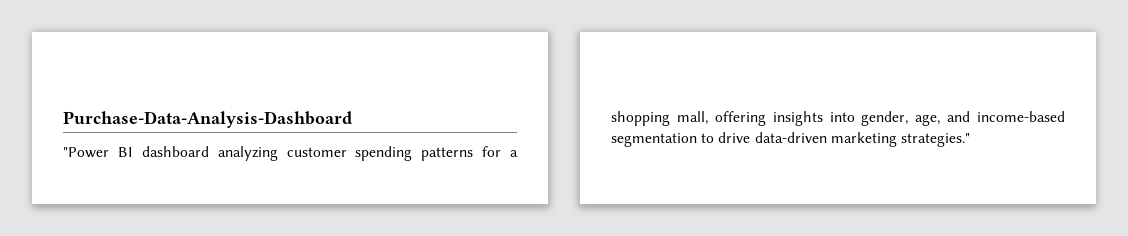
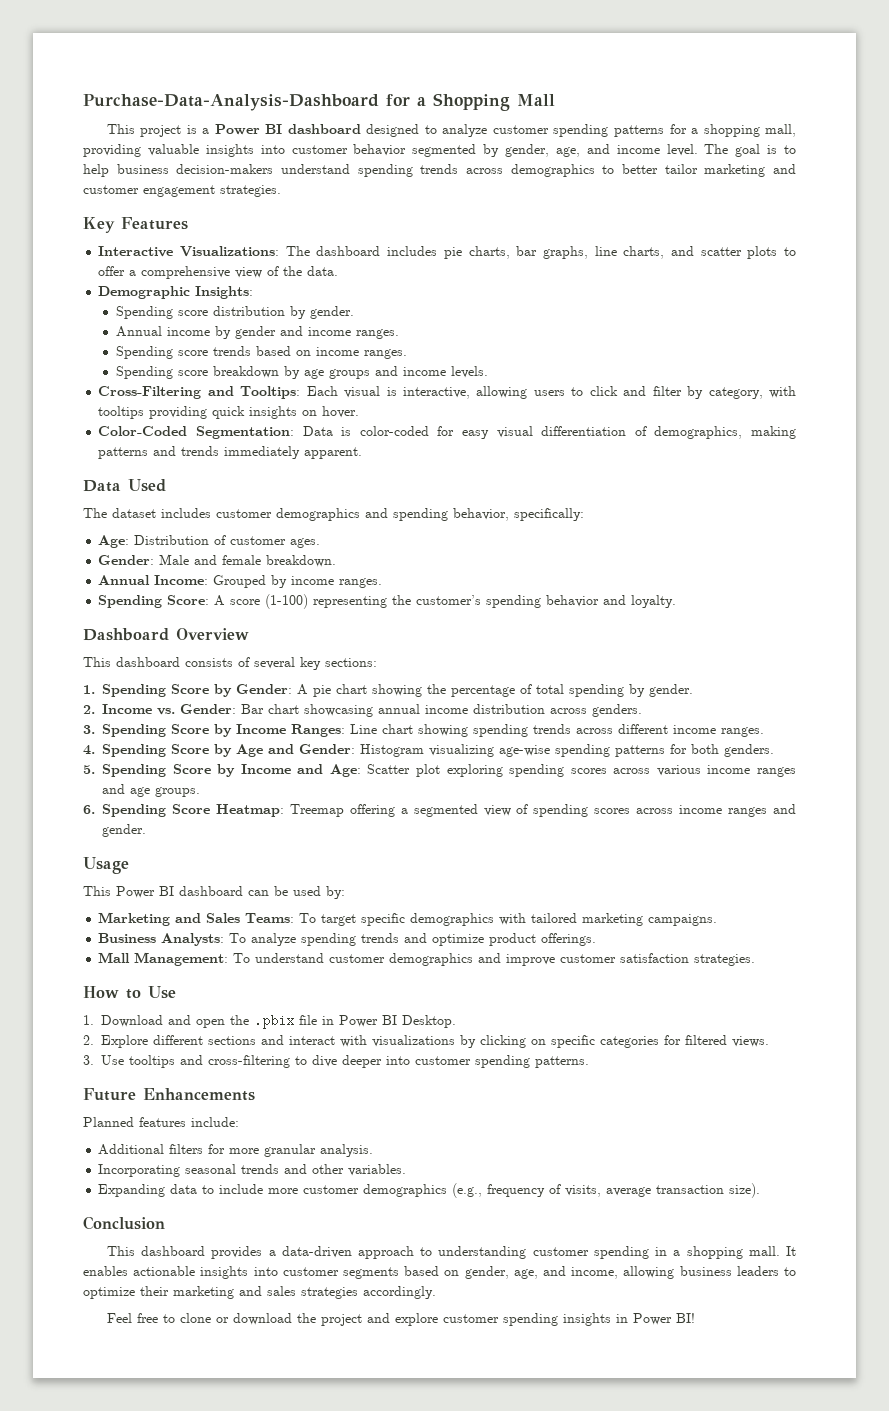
- Purchase-Data-Analysis-Dashboard
- "Power BI dashboard analyzing customer spending patterns for a shopping mall, offering insights into gender, age, and income-based segmentation to drive data-driven marketing strategies."
+ Purchase-Data-Analysis-Dashboard for a Shopping Mall
+ This project is a Power BI dashboard designed to analyze customer spending patterns for a shopping mall, providing valuable insights into customer behavior segmented by gender, age, and income level. The goal is to help business decision-makers understand spending trends across demographics to better tailor marketing and customer engagement strategies.
+ Key Features
+ Interactive Visualizations: The dashboard includes pie charts, bar graphs, line charts, and scatter plots to offer a comprehensive view of the data.
+ Demographic Insights:
+ Spending score distribution by gender.
+ Annual income by gender and income ranges.
+ Spending score trends based on income ranges.
+ Spending score breakdown by age groups and income levels.
+ Cross-Filtering and Tooltips: Each visual is interactive, allowing users to click and filter by category, with tooltips providing quick insights on hover.
+ Color-Coded Segmentation: Data is color-coded for easy visual differentiation of demographics, making patterns and trends immediately apparent.
+ Data Used
+ The dataset includes customer demographics and spending behavior, specifically:
+ Age: Distribution of customer ages.
+ Gender: Male and female breakdown.
+ Annual Income: Grouped by income ranges.
+ Spending Score: A score (1-100) representing the customer’s spending behavior and loyalty.
+ Dashboard Overview
+ This dashboard consists of several key sections:
+ 1. Spending Score by Gender: A pie chart showing the percentage of total spending by gender.
+ 2. Income vs. Gender: Bar chart showcasing annual income distribution across genders.
+ 3. Spending Score by Income Ranges: Line chart showing spending trends across different income ranges.
+ 4. Spending Score by Age and Gender: Histogram visualizing age-wise spending patterns for both genders.
+ 5. Spending Score by Income and Age: Scatter plot exploring spending scores across various income ranges and age groups.
+ 6. Spending Score Heatmap: Treemap offering a segmented view of spending scores across income ranges and gender.
+ Usage
+ This Power BI dashboard can be used by:
+ Marketing and Sales Teams: To target specific demographics with tailored marketing campaigns.
+ Business Analysts: To analyze spending trends and optimize product offerings.
+ Mall Management: To understand customer demographics and improve customer satisfaction strategies.
+ How to Use
+ 1. Download and open the .pbix file in Power BI Desktop.
+ 2. Explore different sections and interact with visualizations by clicking on specific categories for filtered views.
+ 3. Use tooltips and cross-filtering to dive deeper into customer spending patterns.
+ Future Enhancements
+ Planned features include:
+ Additional filters for more granular analysis.
+ Incorporating seasonal trends and other variables.
+ Expanding data to include more customer demographics (e.g., frequency of visits, average transaction size).
+ Conclusion
+ This dashboard provides a data-driven approach to understanding customer spending in a shopping mall. It enables actionable insights into customer segments based on gender, age, and income, allowing business leaders to optimize their marketing and sales strategies accordingly.
+ Feel free to clone or download the project and explore customer spending insights in Power BI!

